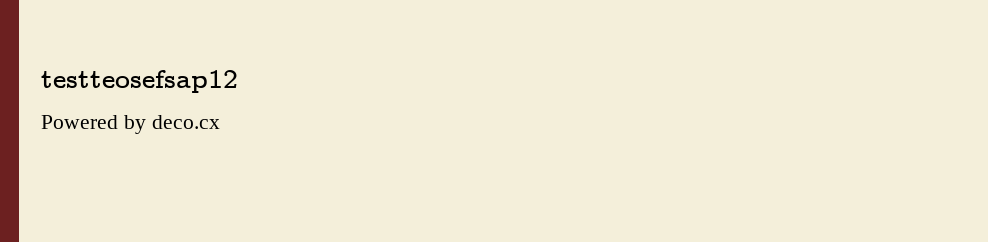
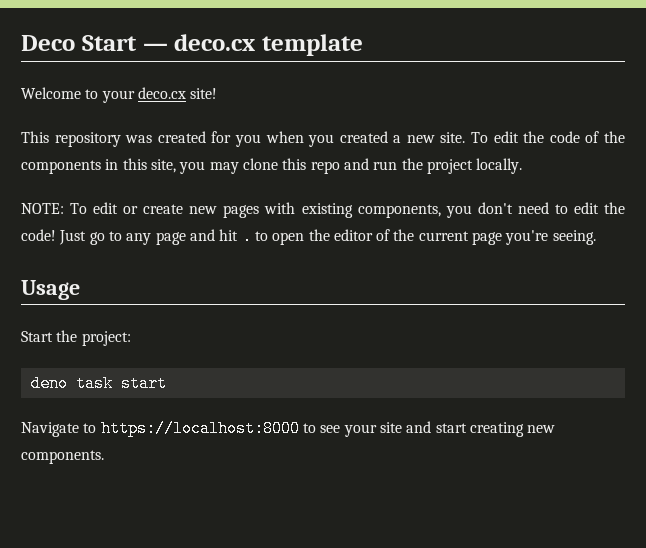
- testteosefsap12
- Powered by deco.cx
+ Deco Start — deco.cx template
+ Welcome to your deco.cx site!
+ This repository was created for you when you created a new site. To edit the code of the components in this site, you may clone this repo and run the project locally.
+ NOTE: To edit or create new pages with existing components, you don't need to edit the code! Just go to any page and hit . to open the editor of the current page you're seeing.
+ Usage
+ Start the project:
+ deno task start
+ Navigate to https://localhost:8000 to see your site and start creating new components.

